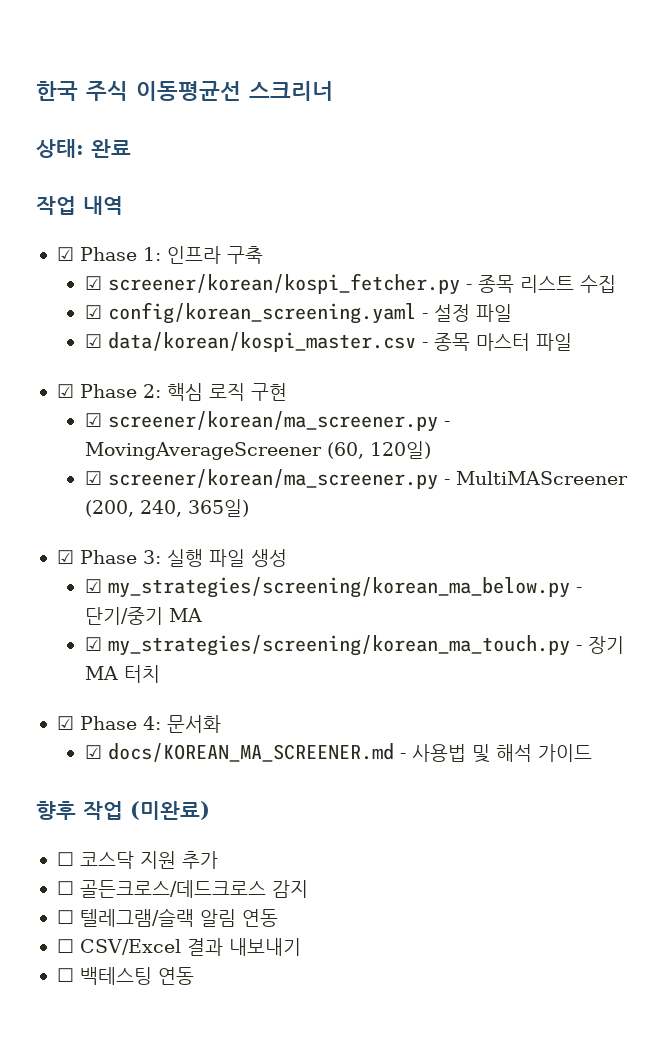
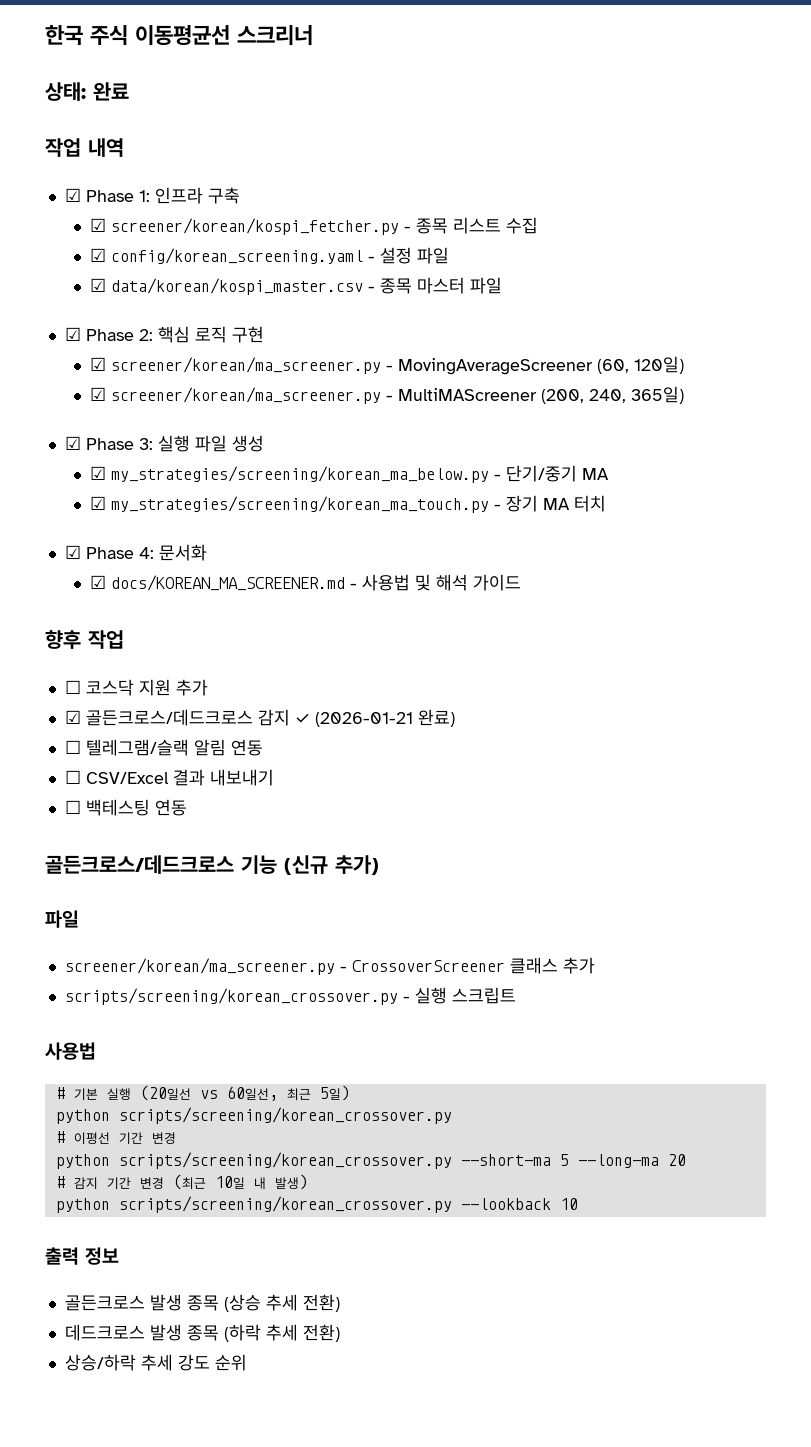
- 향후 작업 (미완료)
+ 향후 작업
- ☐ 골든크로스/데드크로스 감지
+ ☑ 골든크로스/데드크로스 감지 ✓ (2026-01-21 완료)
+ 골든크로스/데드크로스 기능 (신규 추가)
+ 파일
+ screener/korean/ma_screener.py - CrossoverScreener 클래스 추가
+ scripts/screening/korean_crossover.py - 실행 스크립트
+ 사용법
+ # 기본 실행 (20일선 vs 60일선, 최근 5일)
+ python scripts/screening/korean_crossover.py
+ # 이평선 기간 변경
+ python scripts/screening/korean_crossover.py --short-ma 5 --long-ma 20
+ # 감지 기간 변경 (최근 10일 내 발생)
+ python scripts/screening/korean_crossover.py --lookback 10
+ 출력 정보
+ 골든크로스 발생 종목 (상승 추세 전환)
+ 데드크로스 발생 종목 (하락 추세 전환)
+ 상승/하락 추세 강도 순위

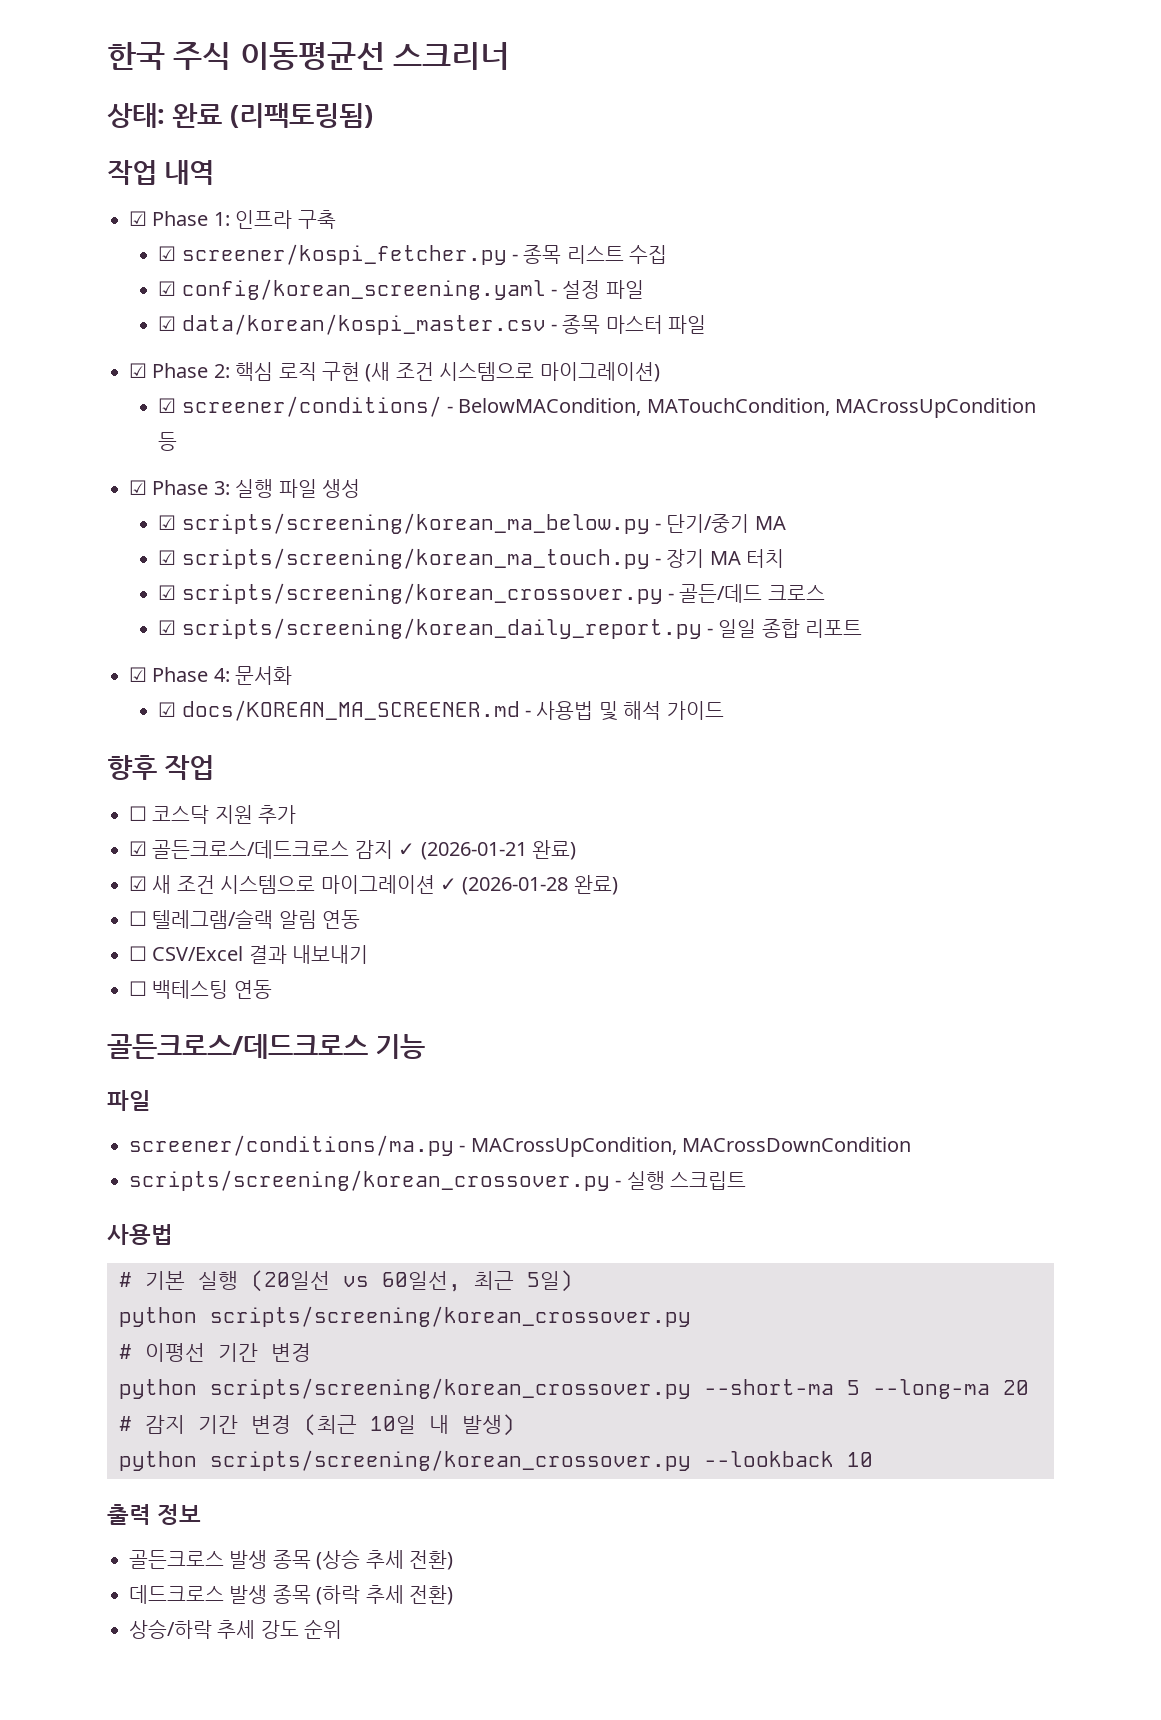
- 상태: 완료
+ 상태: 완료 (리팩토링됨)
- ☑ screener/korean/kospi_fetcher.py - 종목 리스트 수집
+ ☑ screener/kospi_fetcher.py - 종목 리스트 수집
- ☑ Phase 2: 핵심 로직 구현
- ☑ screener/korean/ma_screener.py - MovingAverageScreener (60, 120일)
- ☑ screener/korean/ma_screener.py - MultiMAScreener (200, 240, 365일)
+ ☑ Phase 2: 핵심 로직 구현 (새 조건 시스템으로 마이그레이션)
+ ☑ screener/conditions/ - BelowMACondition, MATouchCondition, MACrossUpCondition 등
- ☑ my_strategies/screening/korean_ma_below.py - 단기/중기 MA
+ ☑ scripts/screening/korean_ma_below.py - 단기/중기 MA
- ☑ my_strategies/screening/korean_ma_touch.py - 장기 MA 터치
+ ☑ scripts/screening/korean_ma_touch.py - 장기 MA 터치
+ ☑ scripts/screening/korean_crossover.py - 골든/데드 크로스
+ ☑ scripts/screening/korean_daily_report.py - 일일 종합 리포트
+ ☑ 새 조건 시스템으로 마이그레이션 ✓ (2026-01-28 완료)
- 골든크로스/데드크로스 기능 (신규 추가)
+ 골든크로스/데드크로스 기능
  파일
- screener/korean/ma_screener.py - CrossoverScreener 클래스 추가
+ screener/conditions/ma.py - MACrossUpCondition, MACrossDownCondition

